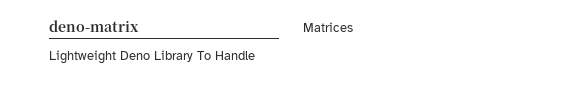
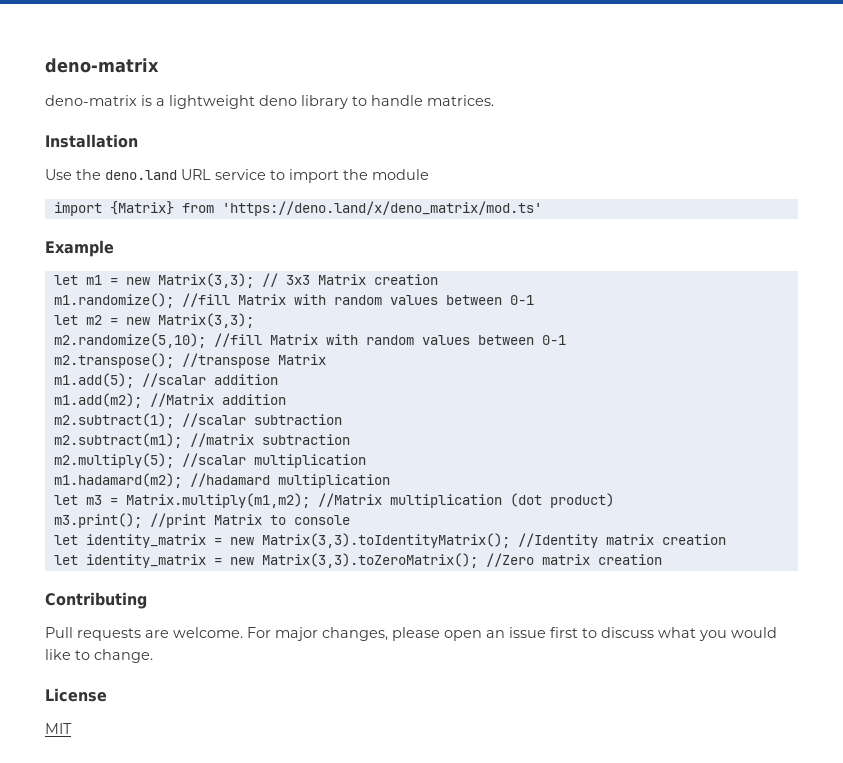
- Lightweight Deno Library To Handle Matrices
+ deno-matrix is a lightweight deno library to handle matrices.
+ Installation
+ Use the deno.land URL service to import the module
+ import {Matrix} from 'https://deno.land/x/deno_matrix/mod.ts'
+ Example
+ let m1 = new Matrix(3,3); // 3x3 Matrix creation
+ m1.randomize(); //fill Matrix with random values between 0-1
+ let m2 = new Matrix(3,3);
+ m2.randomize(5,10); //fill Matrix with random values between 0-1
+ m2.transpose(); //transpose Matrix
+ m1.add(5); //scalar addition
+ m1.add(m2); //Matrix addition
+ m2.subtract(1); //scalar subtraction
+ m2.subtract(m1); //matrix subtraction
+ m2.multiply(5); //scalar multiplication
+ m1.hadamard(m2); //hadamard multiplication
+ let m3 = Matrix.multiply(m1,m2); //Matrix multiplication (dot product)
+ m3.print(); //print Matrix to console
+ let identity_matrix = new Matrix(3,3).toIdentityMatrix(); //Identity matrix creation
+ let identity_matrix = new Matrix(3,3).toZeroMatrix(); //Zero matrix creation
+ Contributing
+ Pull requests are welcome. For major changes, please open an issue first to discuss what you would like to change.
+ License
+ MIT

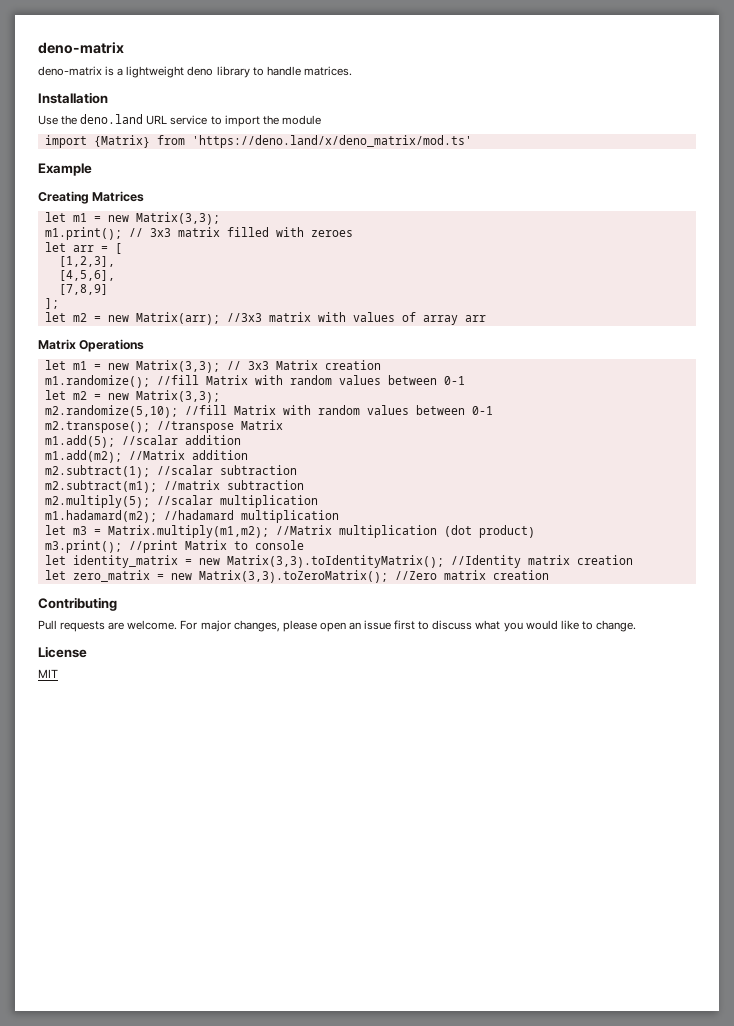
+ Creating Matrices
+ let m1 = new Matrix(3,3);
+ m1.print(); // 3x3 matrix filled with zeroes
+ let arr = [
+ [1,2,3],
+ [4,5,6],
+ [7,8,9]
+ ];
+ let m2 = new Matrix(arr); //3x3 matrix with values of array arr
+ Matrix Operations
- let identity_matrix = new Matrix(3,3).toZeroMatrix(); //Zero matrix creation
+ let zero_matrix = new Matrix(3,3).toZeroMatrix(); //Zero matrix creation

